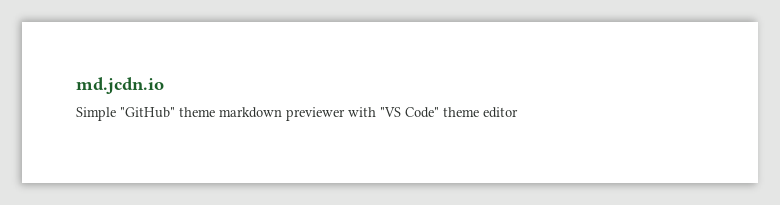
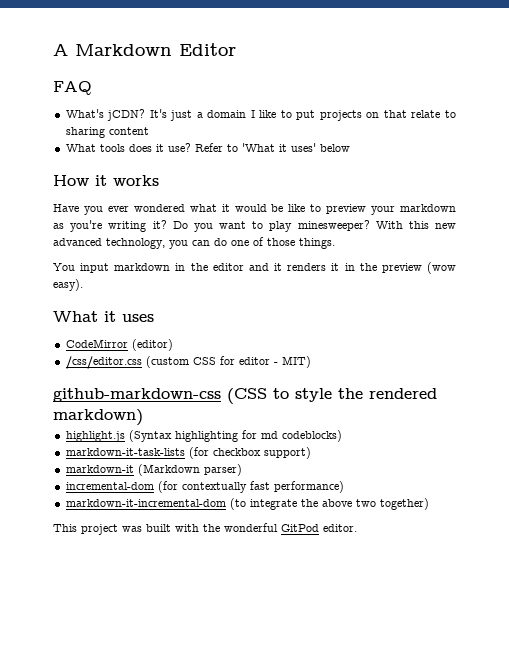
- md.jcdn.io
- Simple "GitHub" theme markdown previewer with "VS Code" theme editor
+ A Markdown Editor
+ FAQ
+ What's jCDN? It's just a domain I like to put projects on that relate to sharing content
+ What tools does it use? Refer to 'What it uses' below
+ How it works
+ Have you ever wondered what it would be like to preview your markdown as you're writing it? Do you want to play minesweeper? With this new advanced technology, you can do one of those things.
+ You input markdown in the editor and it renders it in the preview (wow easy).
+ What it uses
+ CodeMirror (editor)
+ /css/editor.css (custom CSS for editor - MIT)
+ github-markdown-css (CSS to style the rendered markdown)
+ highlight.js (Syntax highlighting for md codeblocks)
+ markdown-it-task-lists (for checkbox support)
+ markdown-it (Markdown parser)
+ incremental-dom (for contextually fast performance)
+ markdown-it-incremental-dom (to integrate the above two together)
+ This project was built with the wonderful GitPod editor.

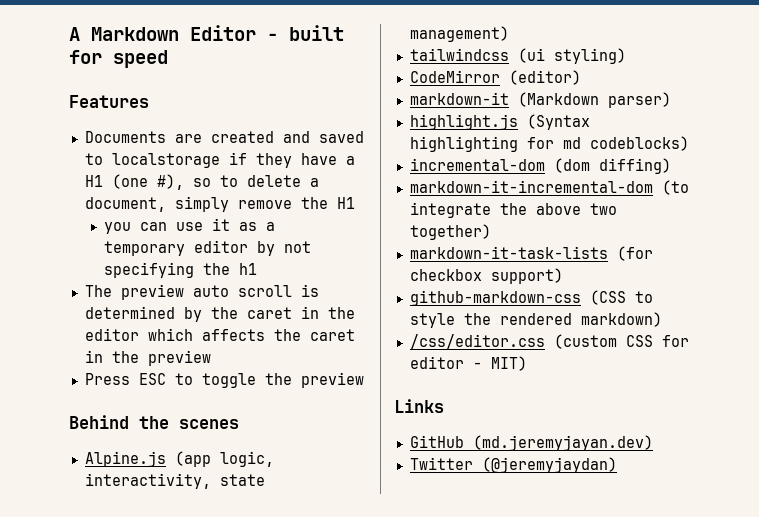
- A Markdown Editor
- FAQ
- What's jCDN? It's just a domain I like to put projects on that relate to sharing content
- What tools does it use? Refer to 'What it uses' below
- How it works
- Have you ever wondered what it would be like to preview your markdown as you're writing it? Do you want to play minesweeper? With this new advanced technology, you can do one of those things.
- You input markdown in the editor and it renders it in the preview (wow easy).
- What it uses
+ A Markdown Editor - built for speed
+ Features
+ Documents are created and saved to localstorage if they have a H1 (one #), so to delete a document, simply remove the H1
+ you can use it as a temporary editor by not specifying the h1
+ The preview auto scroll is determined by the caret in the editor which affects the caret in the preview
+ Press ESC to toggle the preview
+ Behind the scenes
+ Alpine.js (app logic, interactivity, state management)
+ tailwindcss (ui styling)
  CodeMirror (editor)
+ markdown-it (Markdown parser)
+ highlight.js (Syntax highlighting for md codeblocks)
+ incremental-dom (dom diffing)
+ markdown-it-incremental-dom (to integrate the above two together)
+ markdown-it-task-lists (for checkbox support)
+ github-markdown-css (CSS to style the rendered markdown)
- github-markdown-css (CSS to style the rendered markdown)
- highlight.js (Syntax highlighting for md codeblocks)
- markdown-it-task-lists (for checkbox support)
- markdown-it (Markdown parser)
- incremental-dom (for contextually fast performance)
- markdown-it-incremental-dom (to integrate the above two together)
- This project was built with the wonderful GitPod editor.
+ Links
+ GitHub (md.jeremyjayan.dev)
+ Twitter (@jeremyjaydan)

